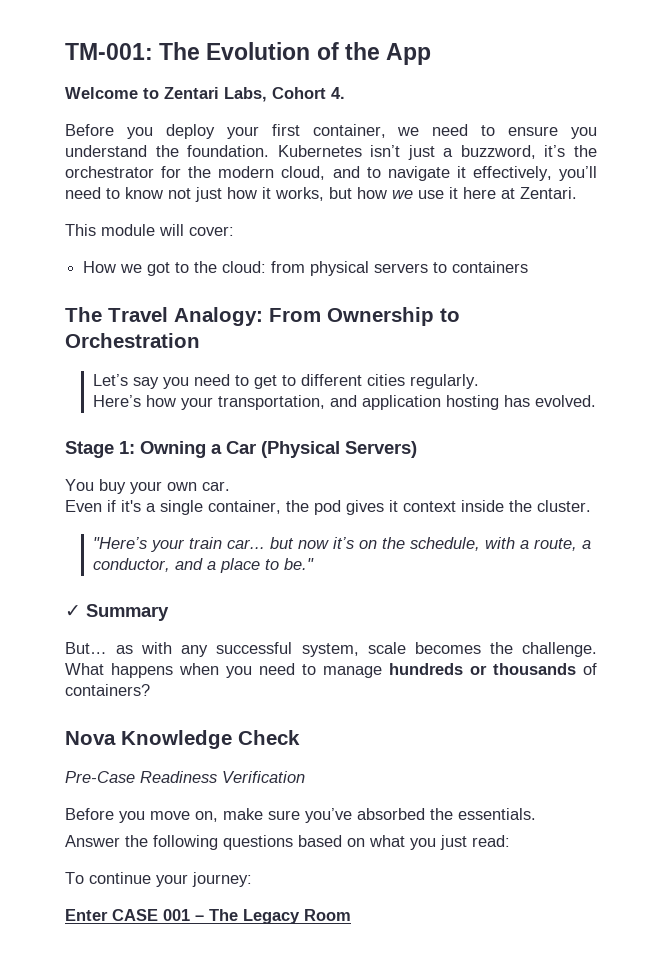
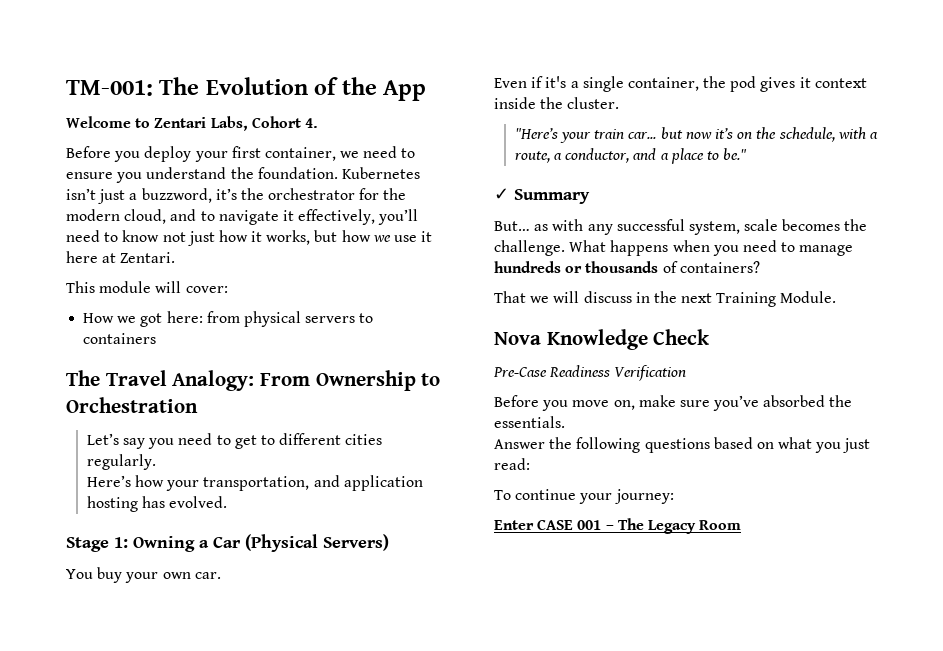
- How we got to the cloud: from physical servers to containers
+ How we got here: from physical servers to containers
+ That we will discuss in the next Training Module.

